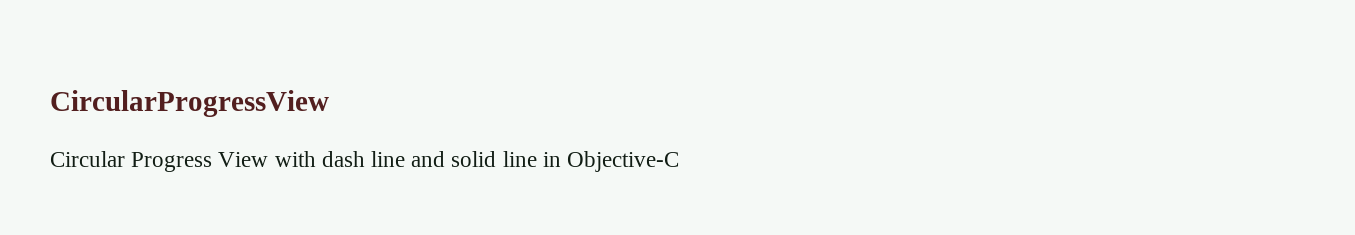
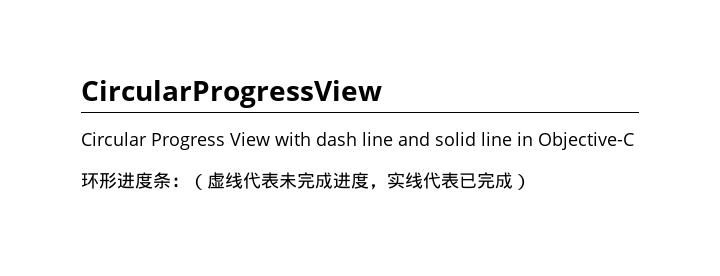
+ 环形进度条：（虚线代表未完成进度，实线代表已完成）

